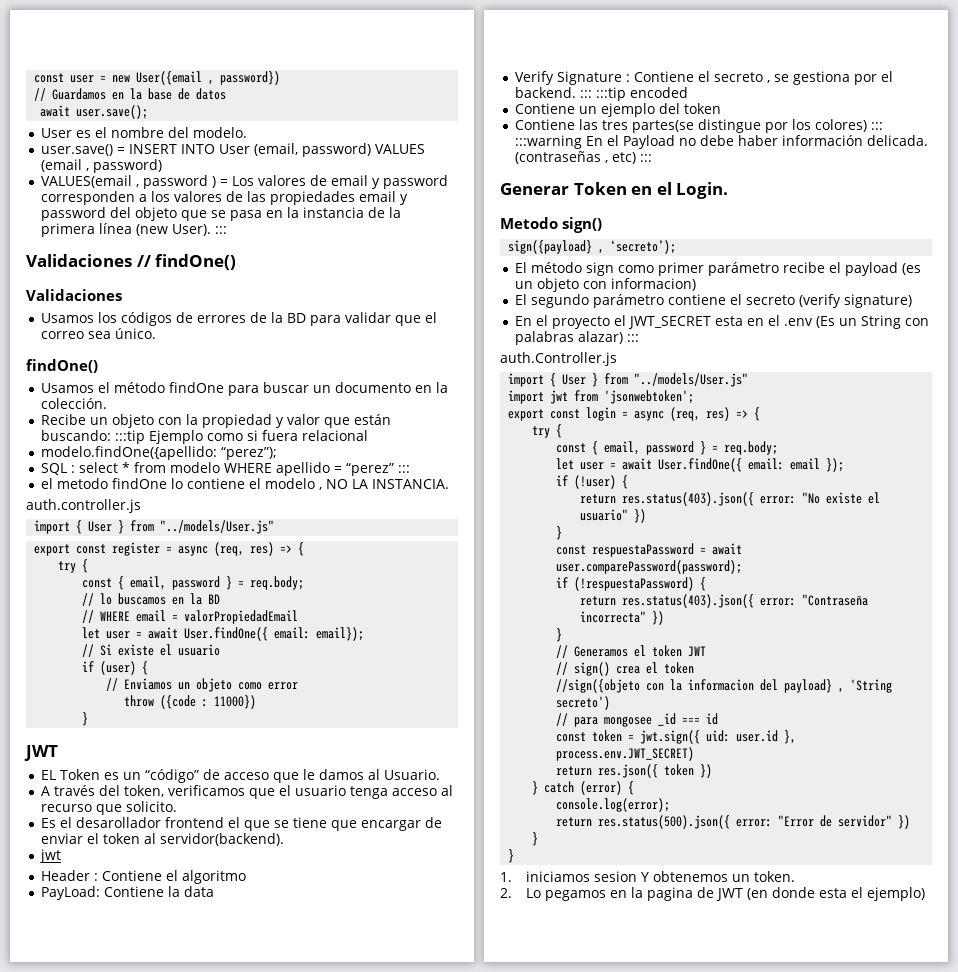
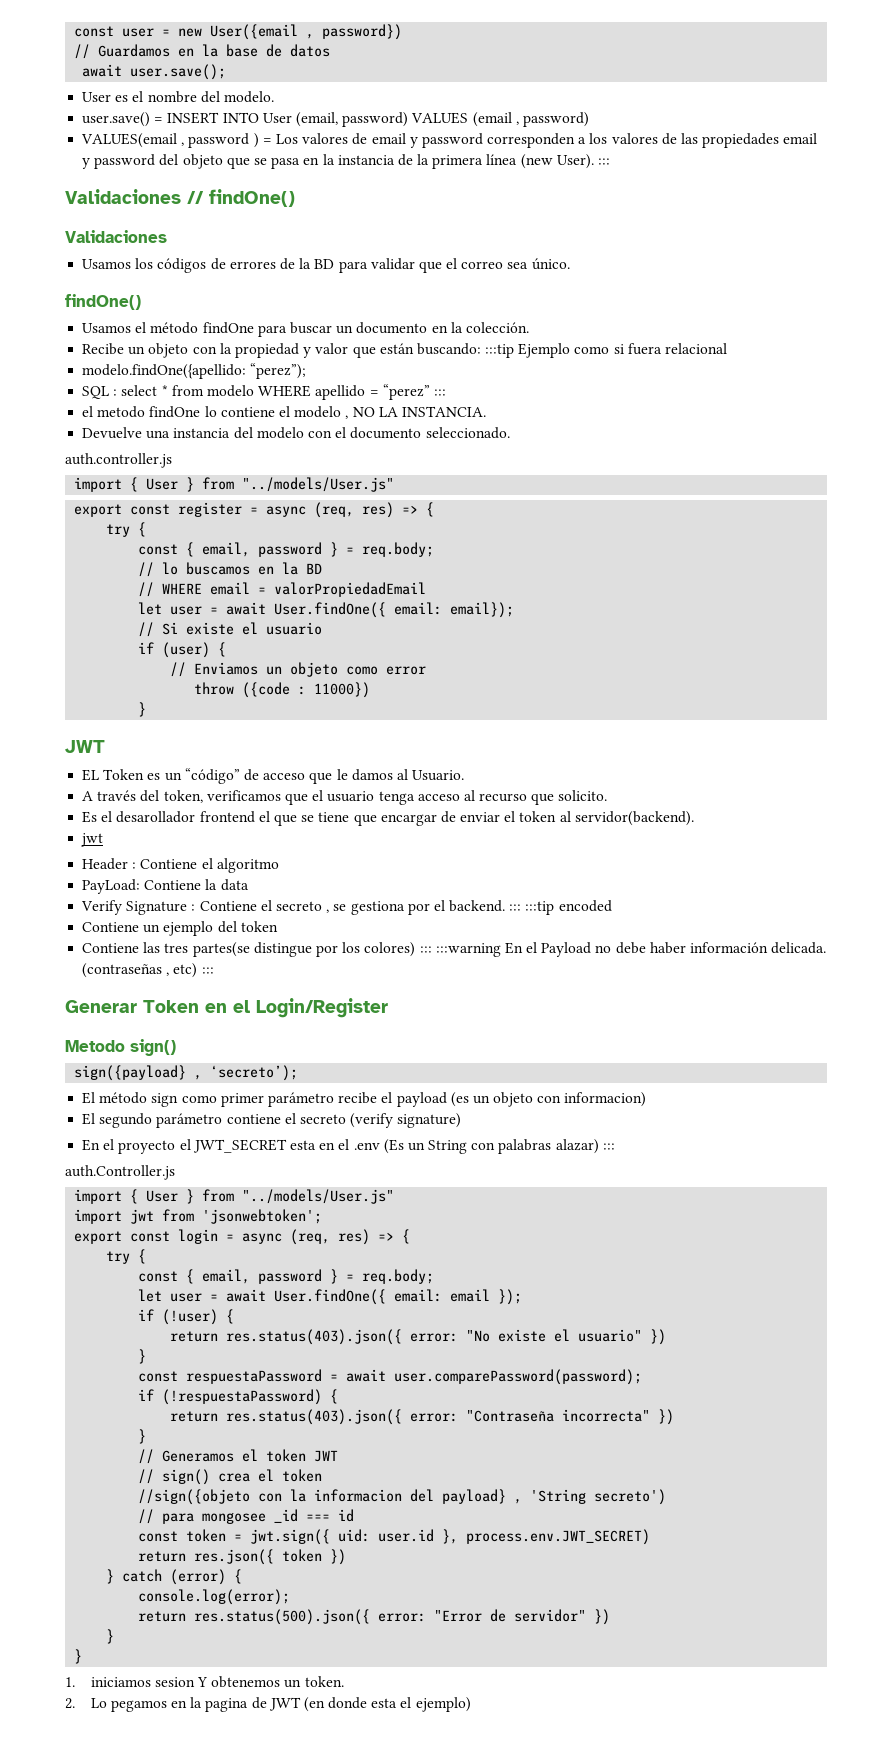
+ Devuelve una instancia del modelo con el documento seleccionado.
- Generar Token en el Login.
+ Generar Token en el Login/Register

